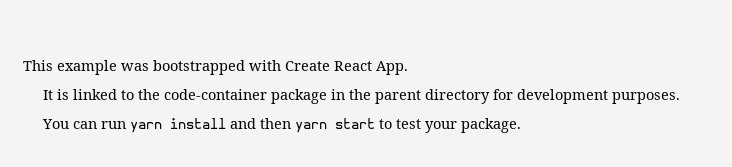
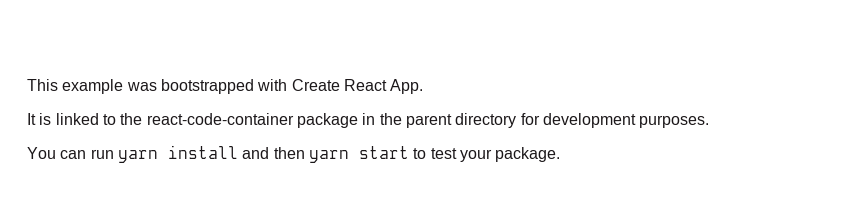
- It is linked to the code-container package in the parent directory for development purposes.
+ It is linked to the react-code-container package in the parent directory for development purposes.

